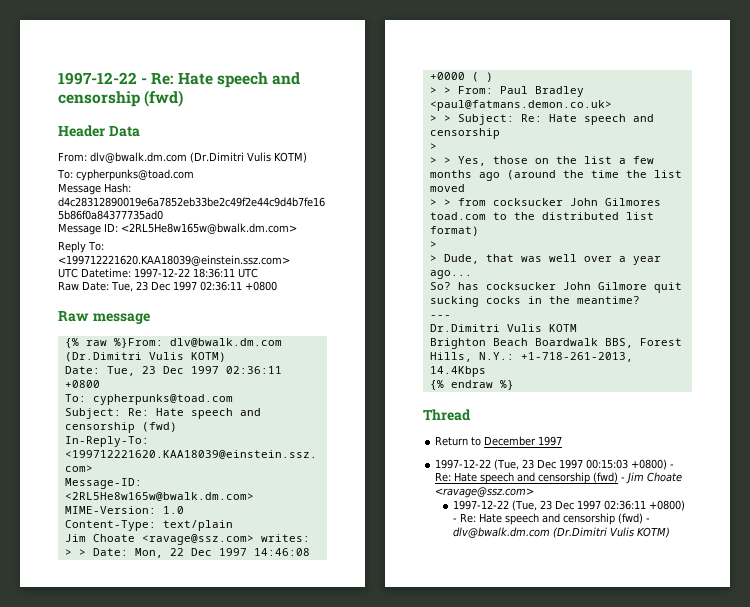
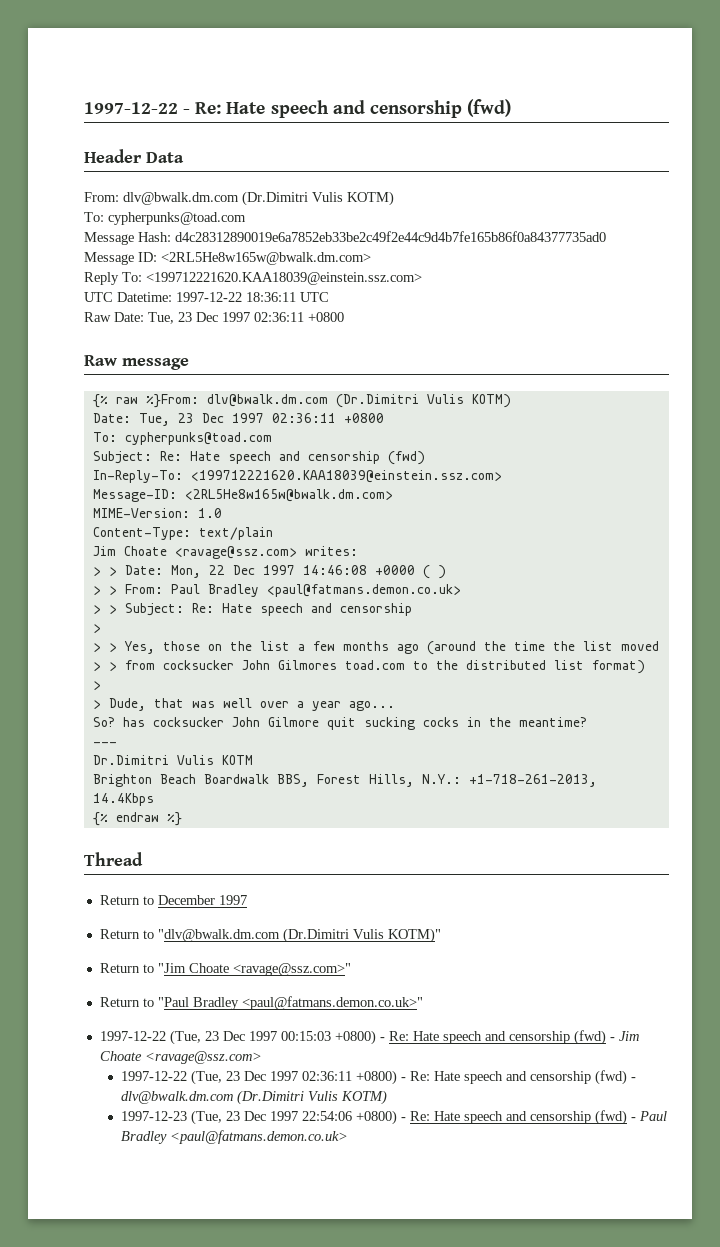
+ Return to "dlv@bwalk.dm.com (Dr.Dimitri Vulis KOTM)"
+ Return to "Jim Choate <ravage@ssz.com>"
+ Return to "Paul Bradley <paul@fatmans.demon.co.uk>"
+ 1997-12-23 (Tue, 23 Dec 1997 22:54:06 +0800) - Re: Hate speech and censorship (fwd) - Paul Bradley <paul@fatmans.demon.co.uk>

